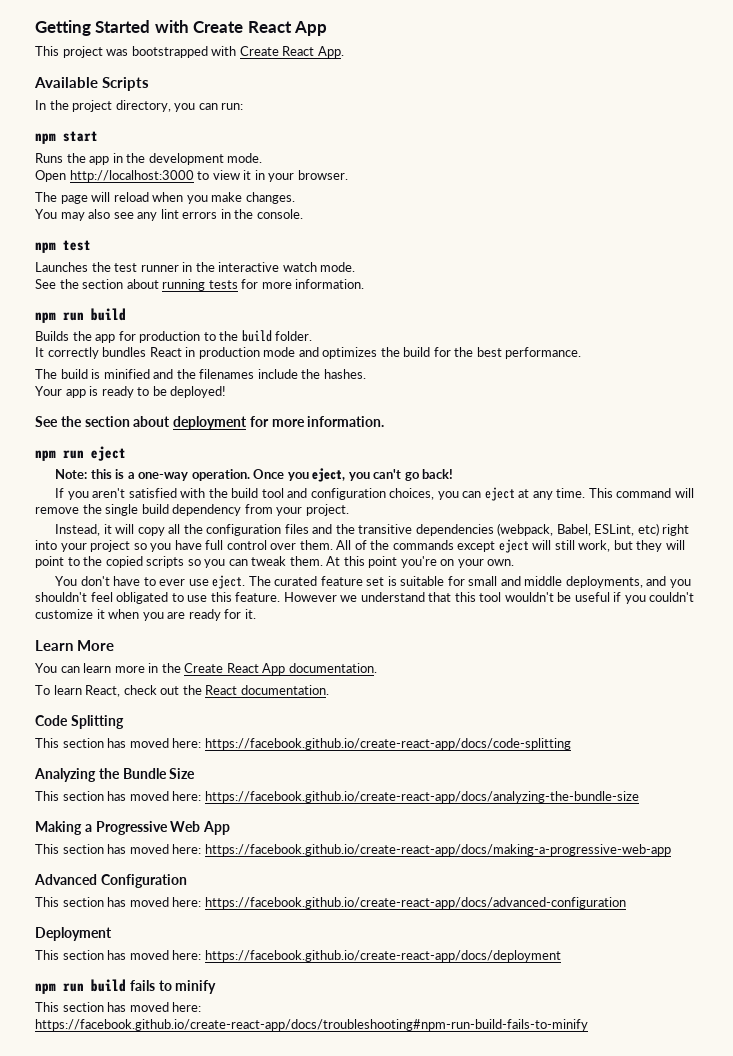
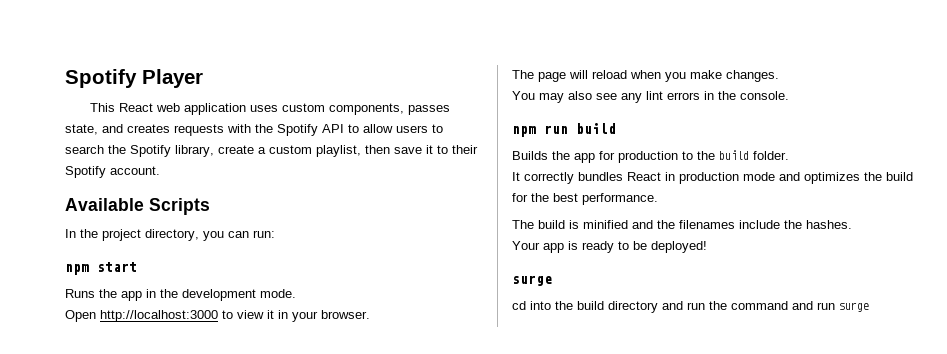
- Getting Started with Create React App
- This project was bootstrapped with Create React App.
+ Spotify Player
+ This React web application uses custom components, passes state, and creates requests with the Spotify API to allow users to search the Spotify library, create a custom playlist, then save it to their Spotify account.
- npm test
- Launches the test runner in the interactive watch mode.
- See the section about running tests for more information.
  Your app is ready to be deployed!
- See the section about deployment for more information.
- npm run eject
- Note: this is a one-way operation. Once you eject, you can't go back!
- If you aren't satisfied with the build tool and configuration choices, you can eject at any time. This command will remove the single build dependency from your project.
- Instead, it will copy all the configuration files and the transitive dependencies (webpack, Babel, ESLint, etc) right into your project so you have full control over them. All of the commands except eject will still work, but they will point to the copied scripts so you can tweak them. At this point you're on your own.
- You don't have to ever use eject. The curated feature set is suitable for small and middle deployments, and you shouldn't feel obligated to use this feature. However we understand that this tool wouldn't be useful if you couldn't customize it when you are ready for it.
- Learn More
- You can learn more in the Create React App documentation.
- To learn React, check out the React documentation.
- Code Splitting
- This section has moved here: https://facebook.github.io/create-react-app/docs/code-splitting
- Analyzing the Bundle Size
- This section has moved here: https://facebook.github.io/create-react-app/docs/analyzing-the-bundle-size
- Making a Progressive Web App
- This section has moved here: https://facebook.github.io/create-react-app/docs/making-a-progressive-web-app
- Advanced Configuration
- This section has moved here: https://facebook.github.io/create-react-app/docs/advanced-configuration
- Deployment
- This section has moved here: https://facebook.github.io/create-react-app/docs/deployment
- npm run build fails to minify
- This section has moved here: https://facebook.github.io/create-react-app/docs/troubleshooting#npm-run-build-fails-to-minify
+ surge
+ cd into the build directory and run the command and run surge

